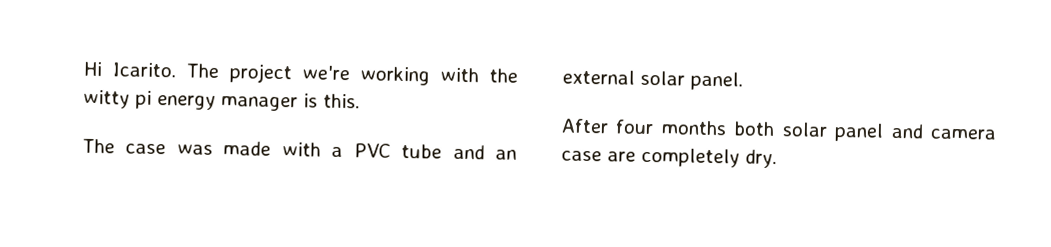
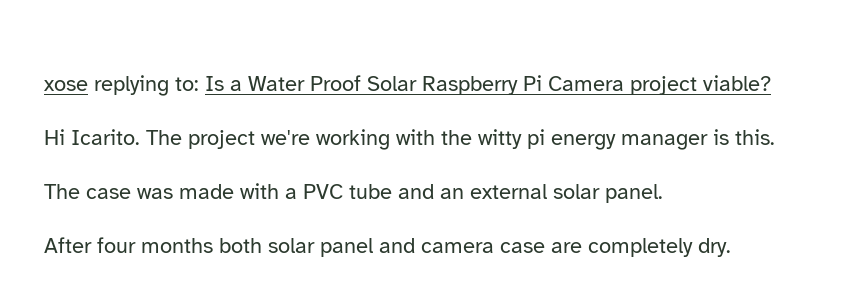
+ xose replying to: Is a Water Proof Solar Raspberry Pi Camera project viable?

